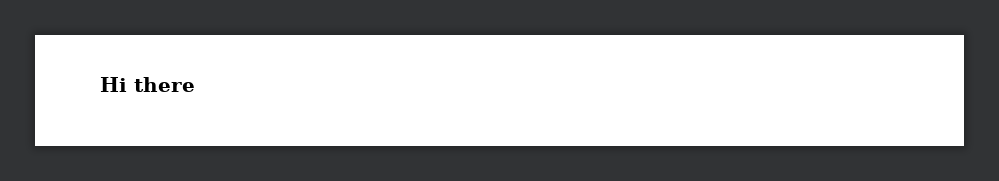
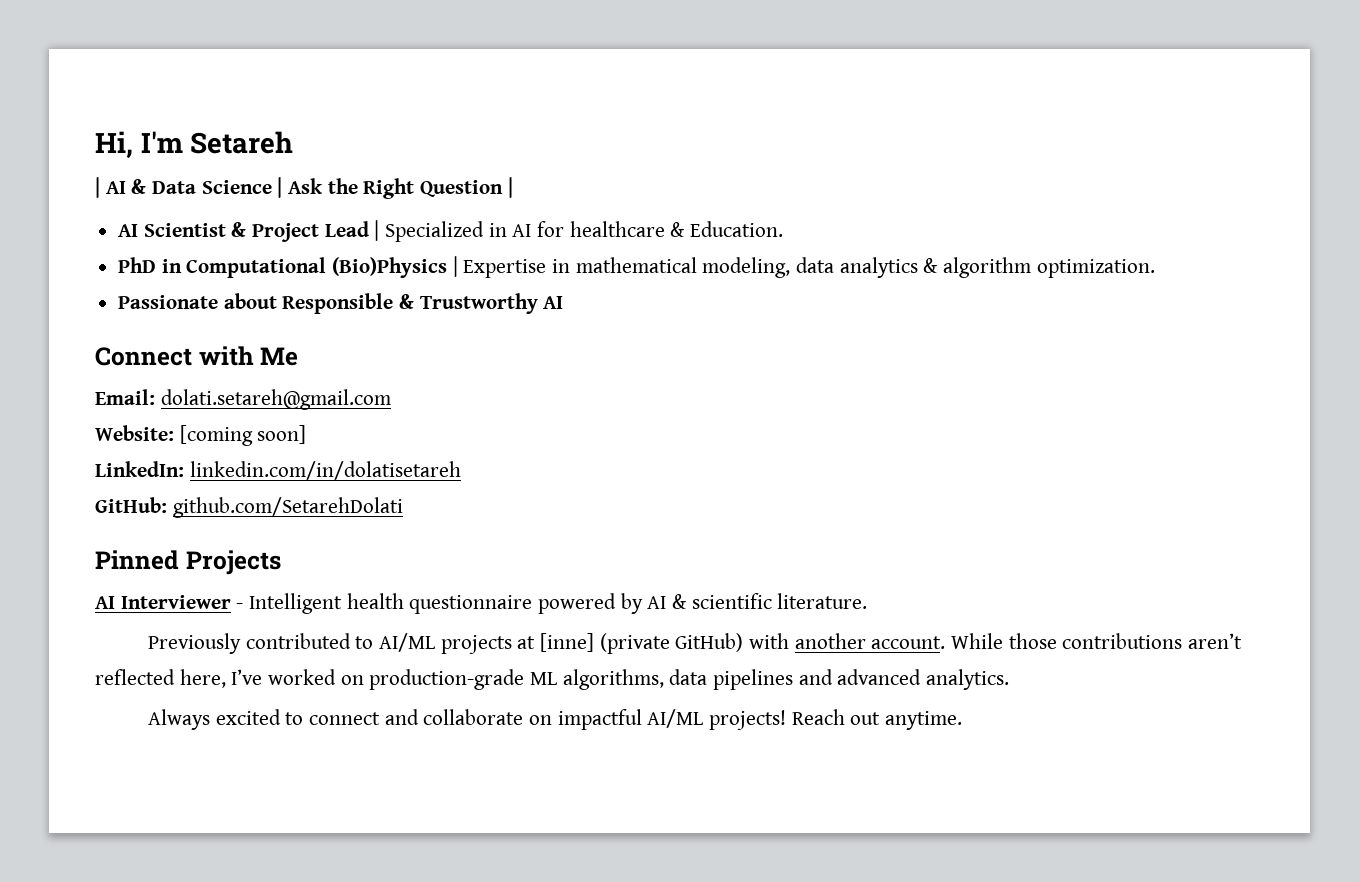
- Hi there
+ Hi, I'm Setareh
+ | AI & Data Science | Ask the Right Question |
+ AI Scientist & Project Lead | Specialized in AI for healthcare & Education.
+ PhD in Computational (Bio)Physics | Expertise in mathematical modeling, data analytics & algorithm optimization.
+ Passionate about Responsible & Trustworthy AI
+ Connect with Me
+ Email: dolati.setareh@gmail.com
+ Website: [coming soon]
+ LinkedIn: linkedin.com/in/dolatisetareh
+ GitHub: github.com/SetarehDolati
+ Pinned Projects
+ AI Interviewer - Intelligent health questionnaire powered by AI & scientific literature.
+ Previously contributed to AI/ML projects at [inne] (private GitHub) with another account. While those contributions aren’t reflected here, I’ve worked on production-grade ML algorithms, data pipelines and advanced analytics.
+ Always excited to connect and collaborate on impactful AI/ML projects! Reach out anytime.

